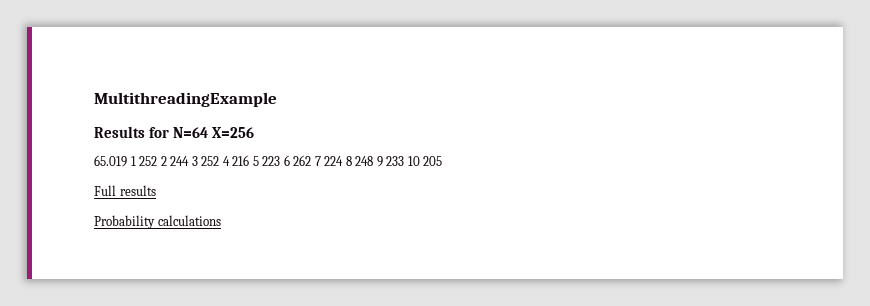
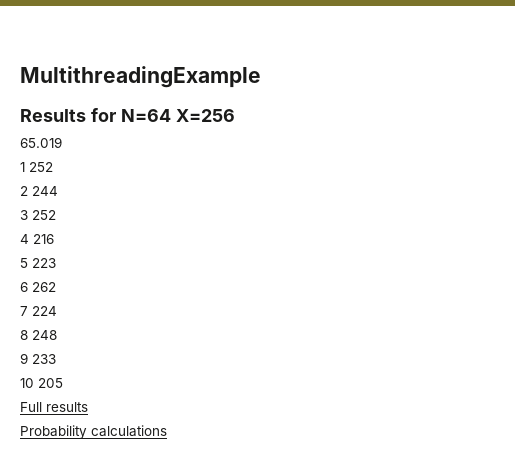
- 65.019 1 252 2 244 3 252 4 216 5 223 6 262 7 224 8 248 9 233 10 205
+ 65.019
+ 1 252
+ 2 244
+ 3 252
+ 4 216
+ 5 223
+ 6 262
+ 7 224
+ 8 248
+ 9 233
+ 10 205

